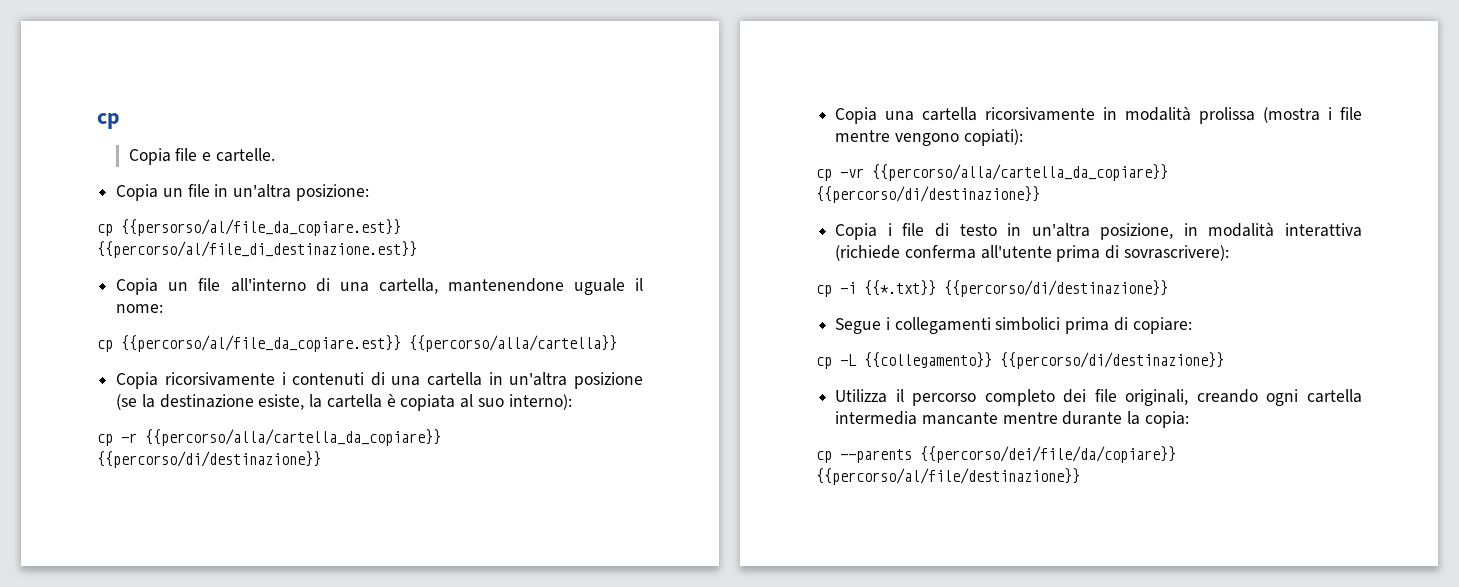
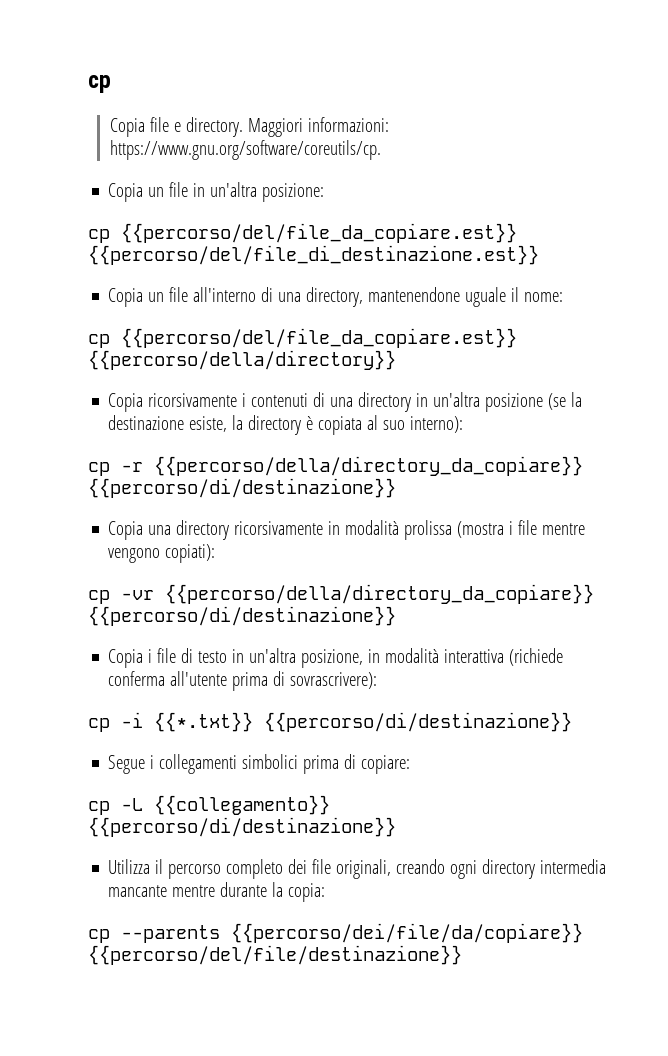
- Copia file e cartelle.
+ Copia file e directory. Maggiori informazioni: https://www.gnu.org/software/coreutils/cp.
- cp {{persorso/al/file_da_copiare.est}} {{percorso/al/file_di_destinazione.est}}
+ cp {{percorso/del/file_da_copiare.est}} {{percorso/del/file_di_destinazione.est}}
- Copia un file all'interno di una cartella, mantenendone uguale il nome:
+ Copia un file all'interno di una directory, mantenendone uguale il nome:
- cp {{percorso/al/file_da_copiare.est}} {{percorso/alla/cartella}}
+ cp {{percorso/del/file_da_copiare.est}} {{percorso/della/directory}}
- Copia ricorsivamente i contenuti di una cartella in un'altra posizione (se la destinazione esiste, la cartella è copiata al suo interno):
+ Copia ricorsivamente i contenuti di una directory in un'altra posizione (se la destinazione esiste, la directory è copiata al suo interno):
- cp -r {{percorso/alla/cartella_da_copiare}} {{percorso/di/destinazione}}
+ cp -r {{percorso/della/directory_da_copiare}} {{percorso/di/destinazione}}
- Copia una cartella ricorsivamente in modalità prolissa (mostra i file mentre vengono copiati):
+ Copia una directory ricorsivamente in modalità prolissa (mostra i file mentre vengono copiati):
- cp -vr {{percorso/alla/cartella_da_copiare}} {{percorso/di/destinazione}}
+ cp -vr {{percorso/della/directory_da_copiare}} {{percorso/di/destinazione}}
- Utilizza il percorso completo dei file originali, creando ogni cartella intermedia mancante mentre durante la copia:
+ Utilizza il percorso completo dei file originali, creando ogni directory intermedia mancante mentre durante la copia:
- cp --parents {{percorso/dei/file/da/copiare}} {{percorso/al/file/destinazione}}
+ cp --parents {{percorso/dei/file/da/copiare}} {{percorso/del/file/destinazione}}

